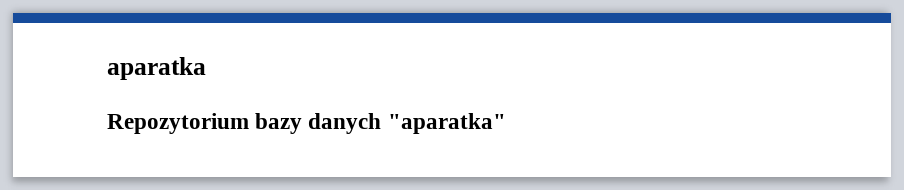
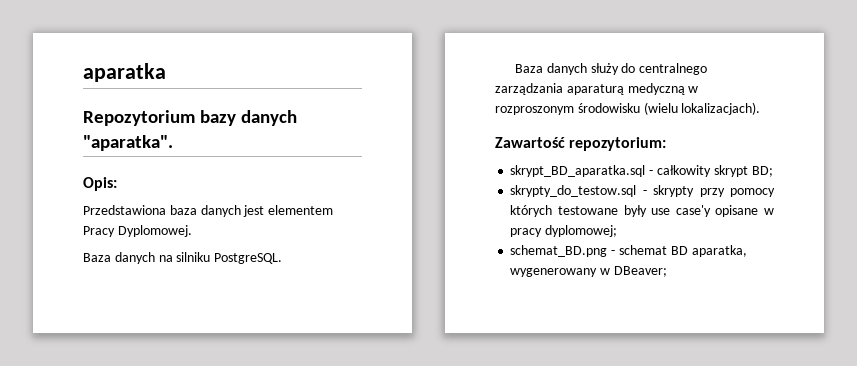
- Repozytorium bazy danych "aparatka"
+ Repozytorium bazy danych "aparatka".
+ Opis:
+ Przedstawiona baza danych jest elementem Pracy Dyplomowej.
+ Baza danych na silniku PostgreSQL.
+ Baza danych służy do centralnego zarządzania aparaturą medyczną w rozproszonym środowisku (wielu lokalizacjach).
+ Zawartość repozytorium:
+ skrypt_BD_aparatka.sql - całkowity skrypt BD;
+ skrypty_do_testow.sql - skrypty przy pomocy których testowane były use case'y opisane w pracy dyplomowej;
+ schemat_BD.png - schemat BD aparatka, wygenerowany w DBeaver;

